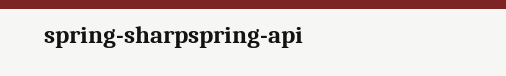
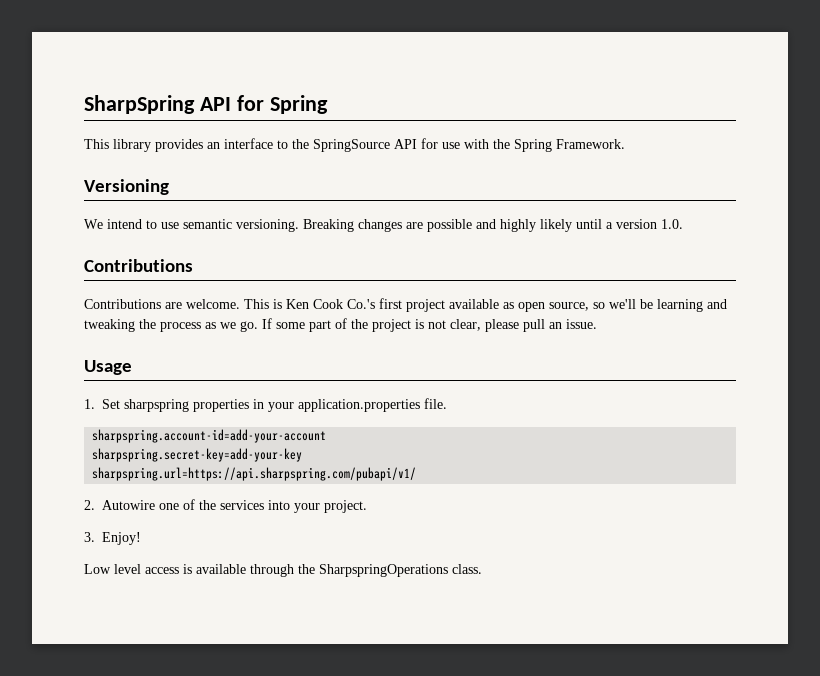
- spring-sharpspring-api
+ SharpSpring API for Spring
+ This library provides an interface to the SpringSource API for use with the Spring Framework.
+ Versioning
+ We intend to use semantic versioning. Breaking changes are possible and highly likely until a version 1.0.
+ Contributions
+ Contributions are welcome. This is Ken Cook Co.'s first project available as open source, so we'll be learning and tweaking the process as we go. If some part of the project is not clear, please pull an issue.
+ Usage
+ 1. Set sharpspring properties in your application.properties file.
+ sharpspring.account-id=add-your-account
+ sharpspring.secret-key=add-your-key
+ sharpspring.url=https://api.sharpspring.com/pubapi/v1/
+ 2. Autowire one of the services into your project.
+ 3. Enjoy!
+ Low level access is available through the SharpspringOperations class.

